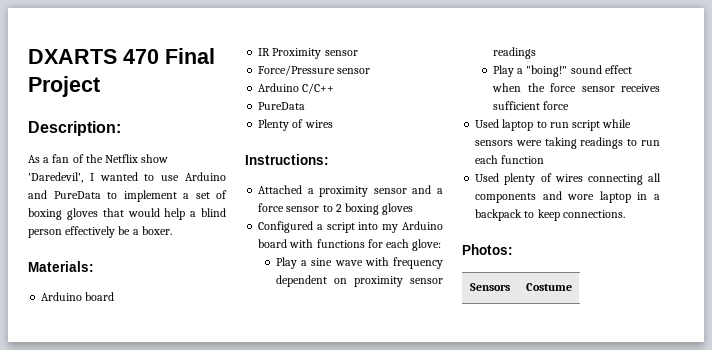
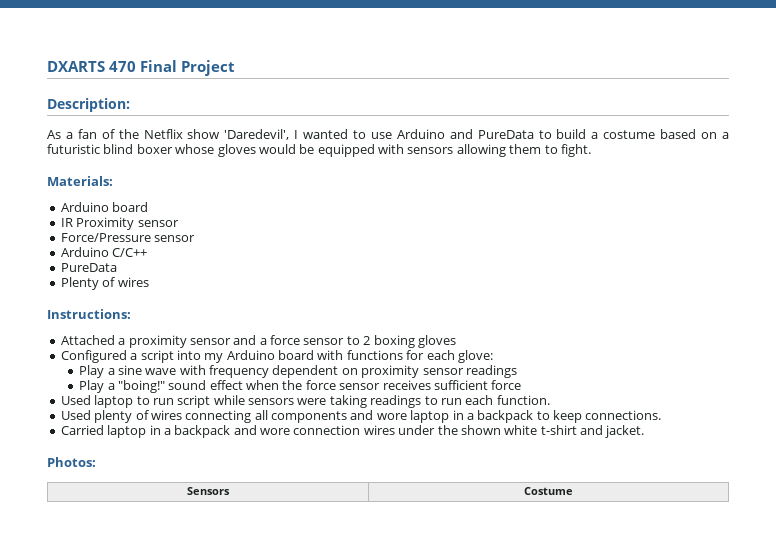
- As a fan of the Netflix show 'Daredevil', I wanted to use Arduino and PureData to implement a set of boxing gloves that would help a blind person effectively be a boxer.
+ As a fan of the Netflix show 'Daredevil', I wanted to use Arduino and PureData to build a costume based on a futuristic blind boxer whose gloves would be equipped with sensors allowing them to fight.
- Used laptop to run script while sensors were taking readings to run each function
+ Used laptop to run script while sensors were taking readings to run each function.
+ Carried laptop in a backpack and wore connection wires under the shown white t-shirt and jacket.

